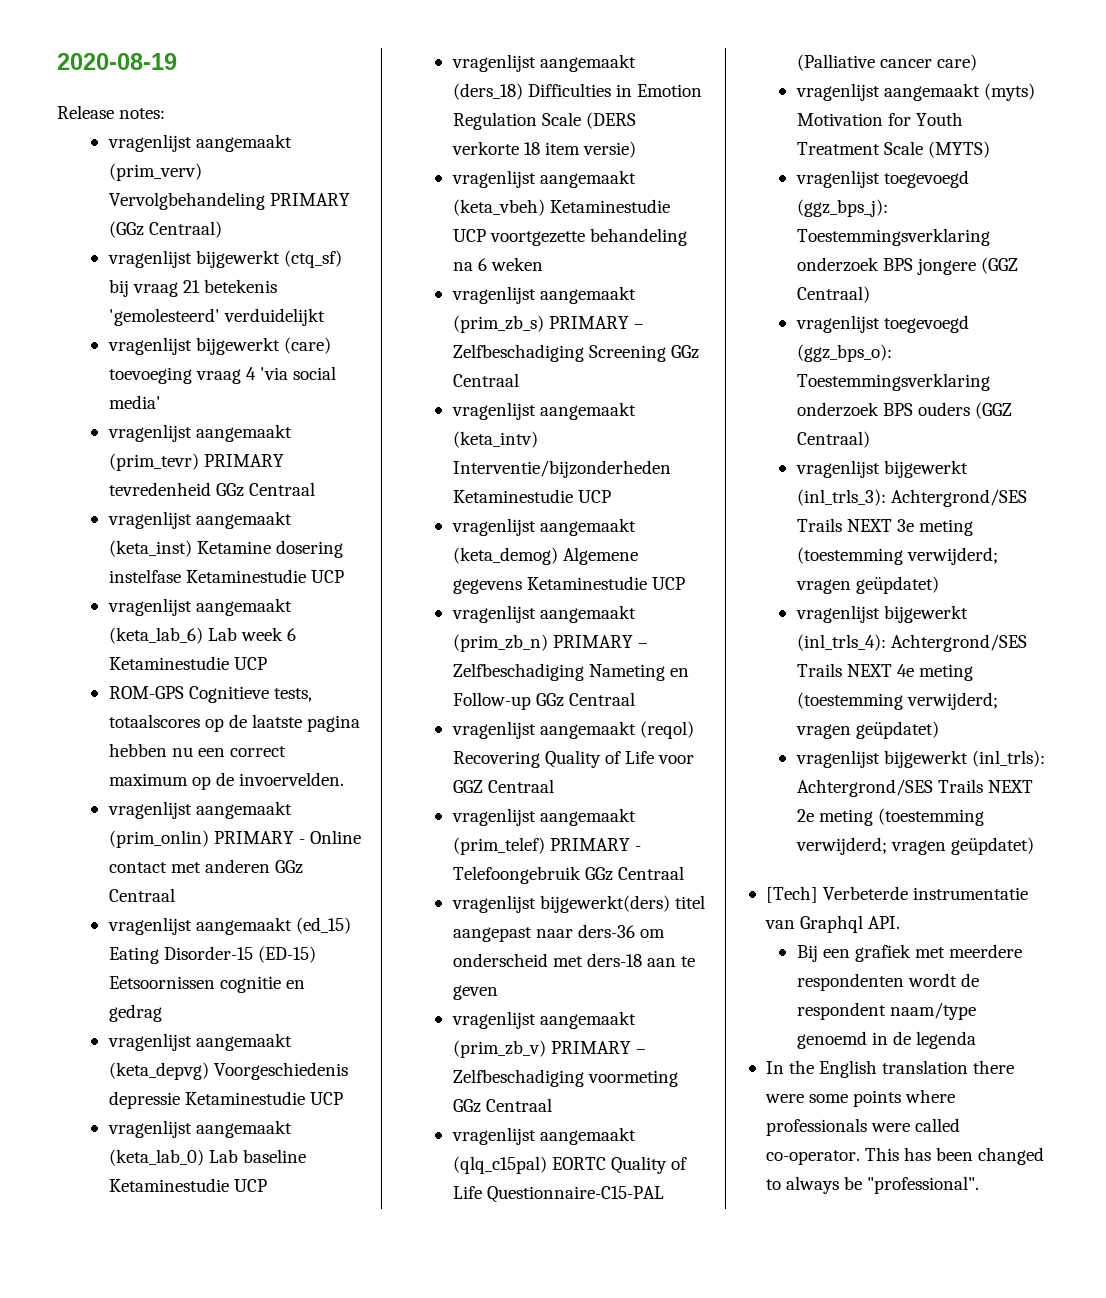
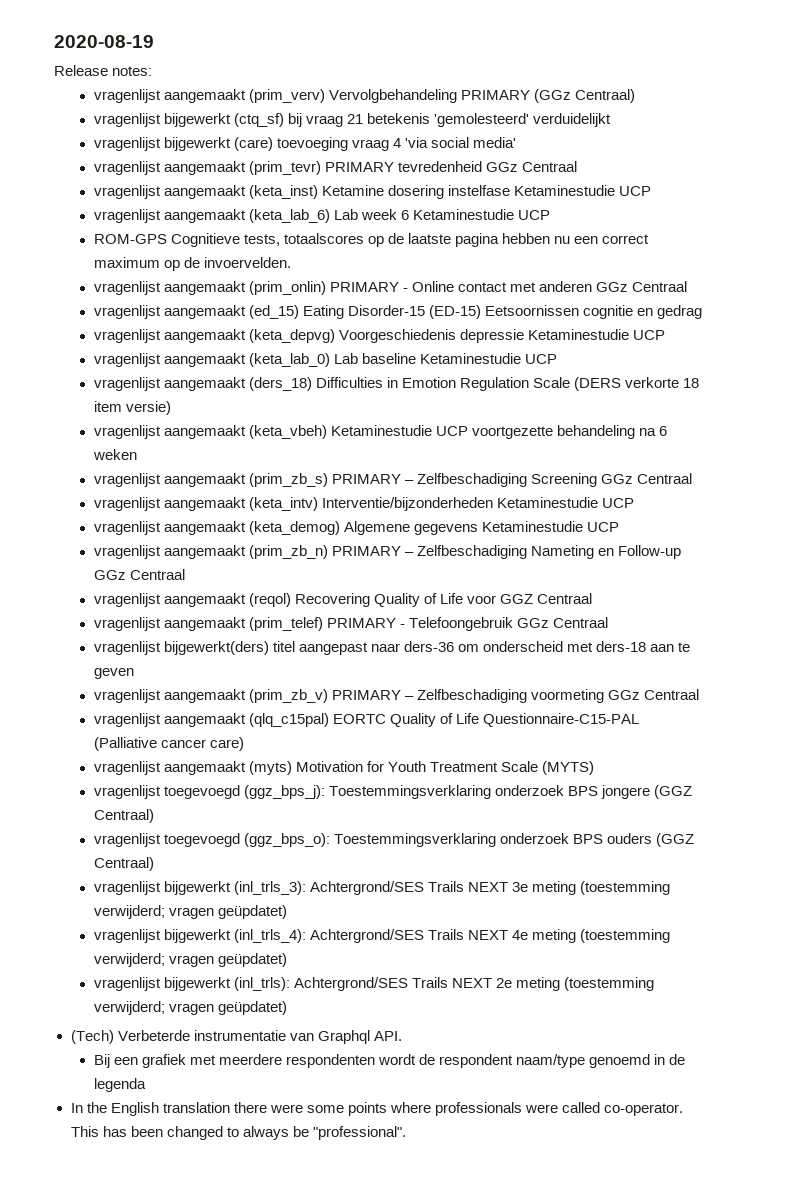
- [Tech] Verbeterde instrumentatie van Graphql API.
+ (Tech) Verbeterde instrumentatie van Graphql API.

